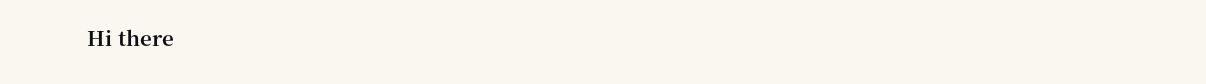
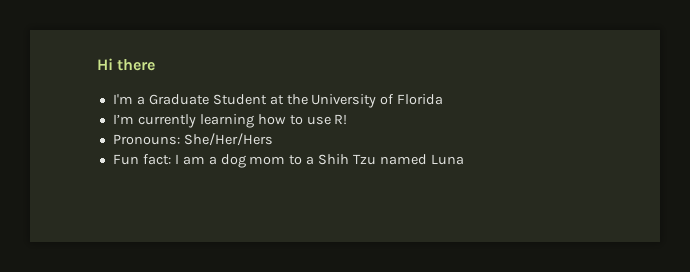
+ I'm a Graduate Student at the University of Florida
+ I’m currently learning how to use R!
+ Pronouns: She/Her/Hers
+ Fun fact: I am a dog mom to a Shih Tzu named Luna

